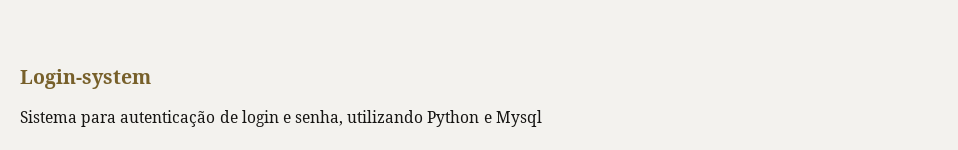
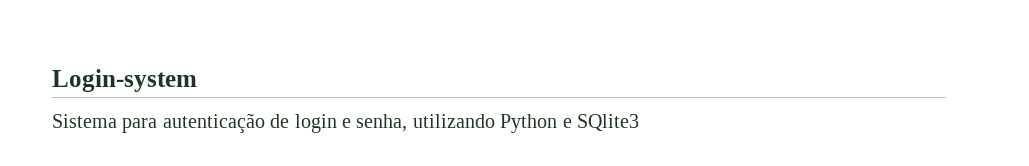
- Sistema para autenticação de login e senha, utilizando Python e Mysql
+ Sistema para autenticação de login e senha, utilizando Python e SQlite3

